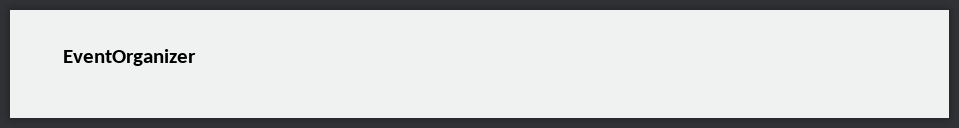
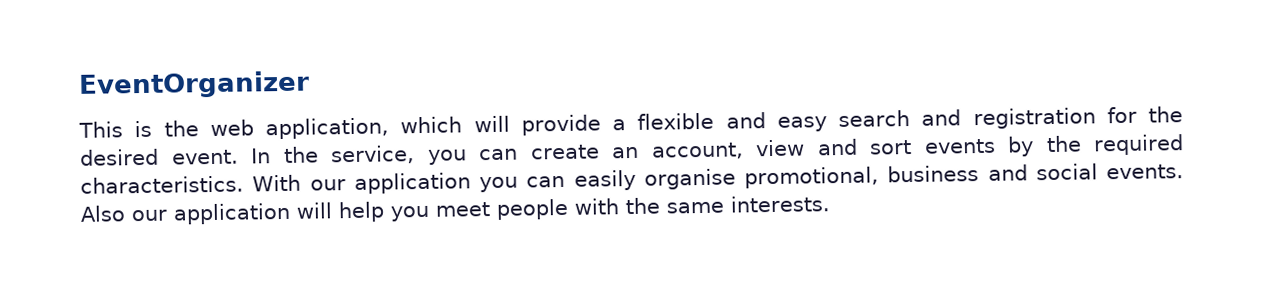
+ This is the web application, which will provide a flexible and easy search and registration for the desired event. In the service, you can create an account, view and sort events by the required characteristics. With our application you can easily organise promotional, business and social events. Also our application will help you meet people with the same interests.

